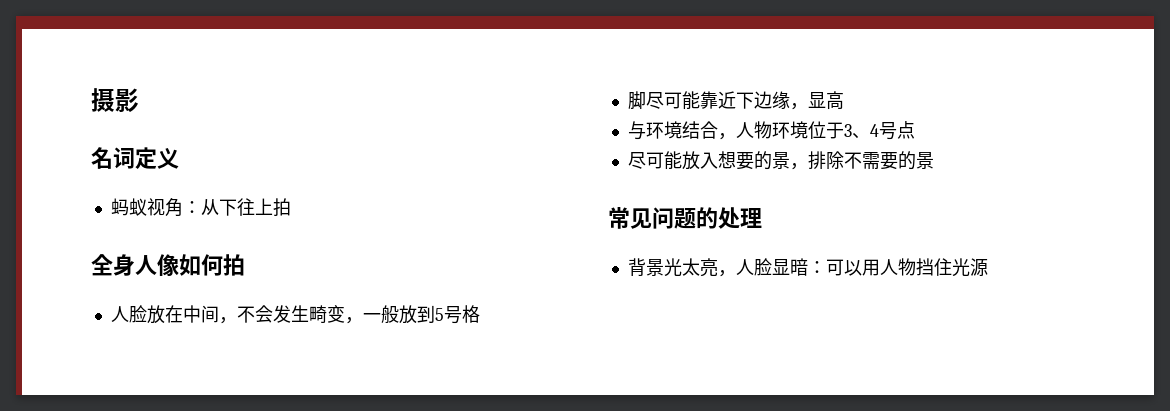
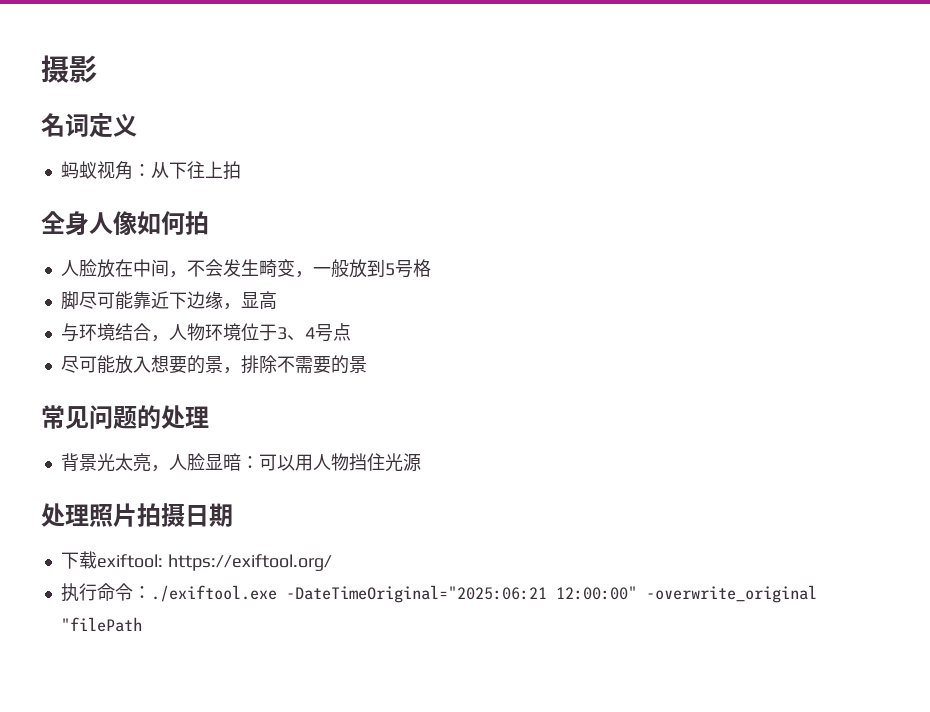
+ 处理照片拍摄日期
+ 下载exiftool: https://exiftool.org/
+ 执行命令：./exiftool.exe -DateTimeOriginal="2025:06:21 12:00:00" -overwrite_original "filePath

